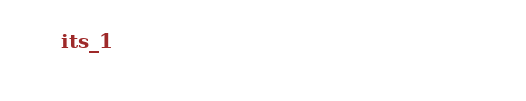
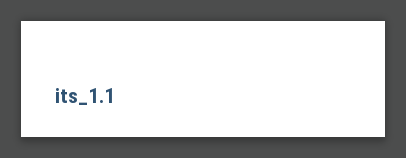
- its_1
+ its_1.1

